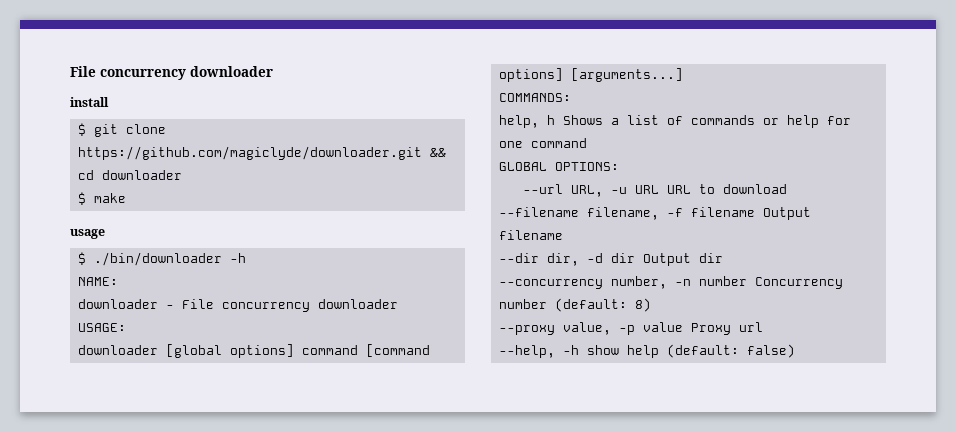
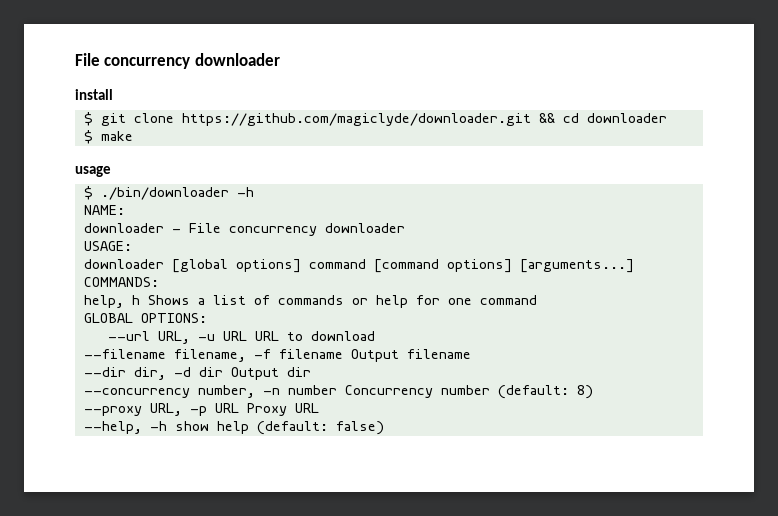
- --proxy value, -p value Proxy url
+ --proxy URL, -p URL Proxy URL

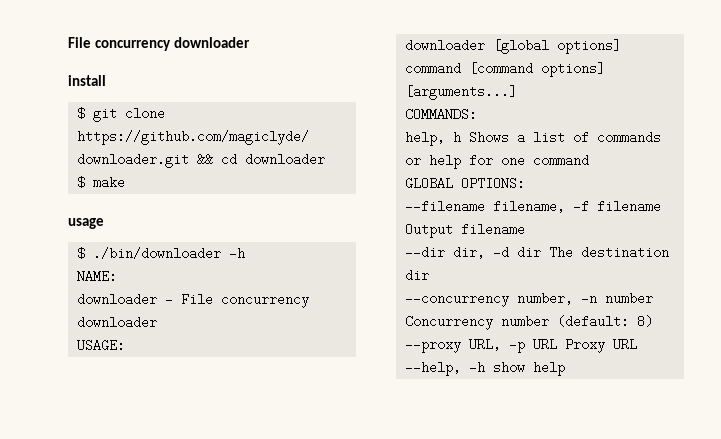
- --url URL, -u URL URL to download
- --dir dir, -d dir Output dir
+ --dir dir, -d dir The destination dir
- --help, -h show help (default: false)
+ --help, -h show help

